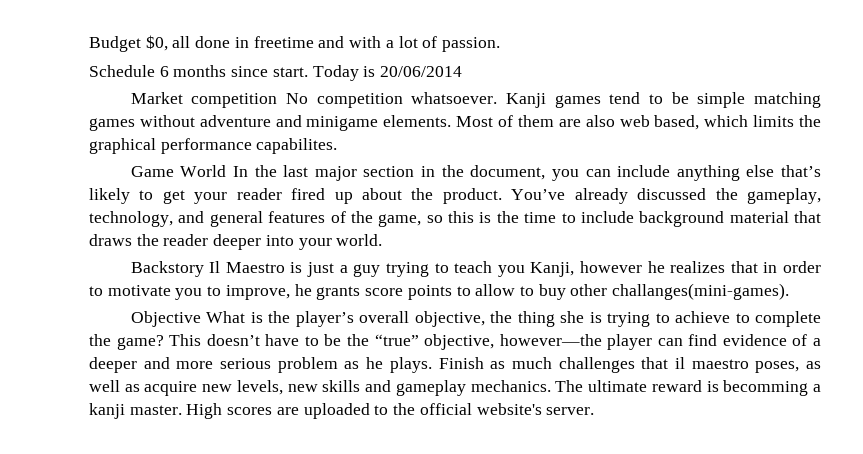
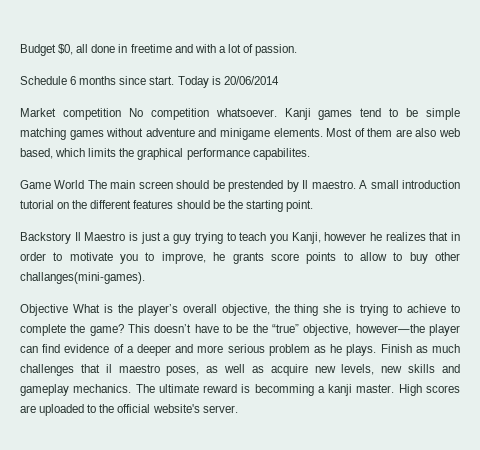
- Game World In the last major section in the document, you can include anything else that’s likely to get your reader fired up about the product. You’ve already discussed the gameplay, technology, and general features of the game, so this is the time to include background material that draws the reader deeper into your world.
+ Game World The main screen should be prestended by Il maestro. A small introduction tutorial on the different features should be the starting point.

